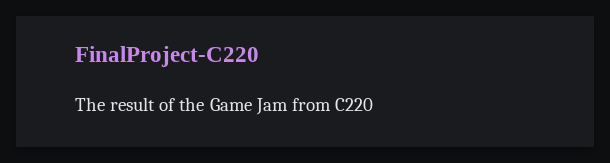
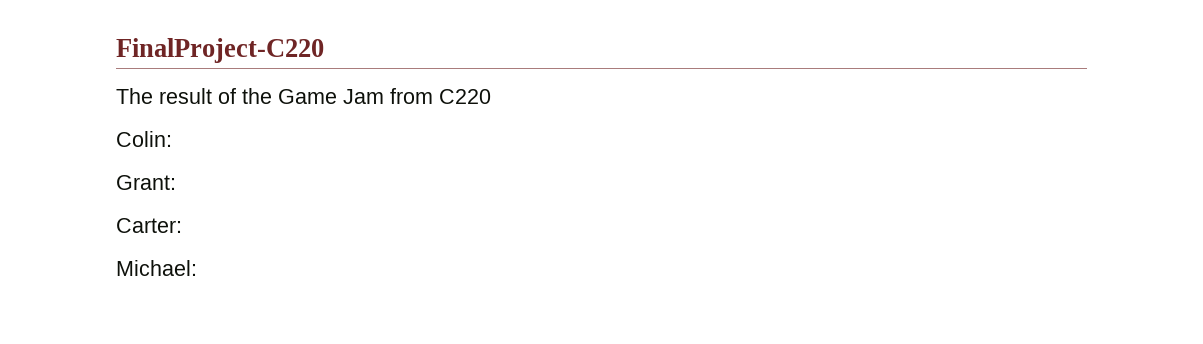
+ Colin:
+ Grant:
+ Carter:
+ Michael:

